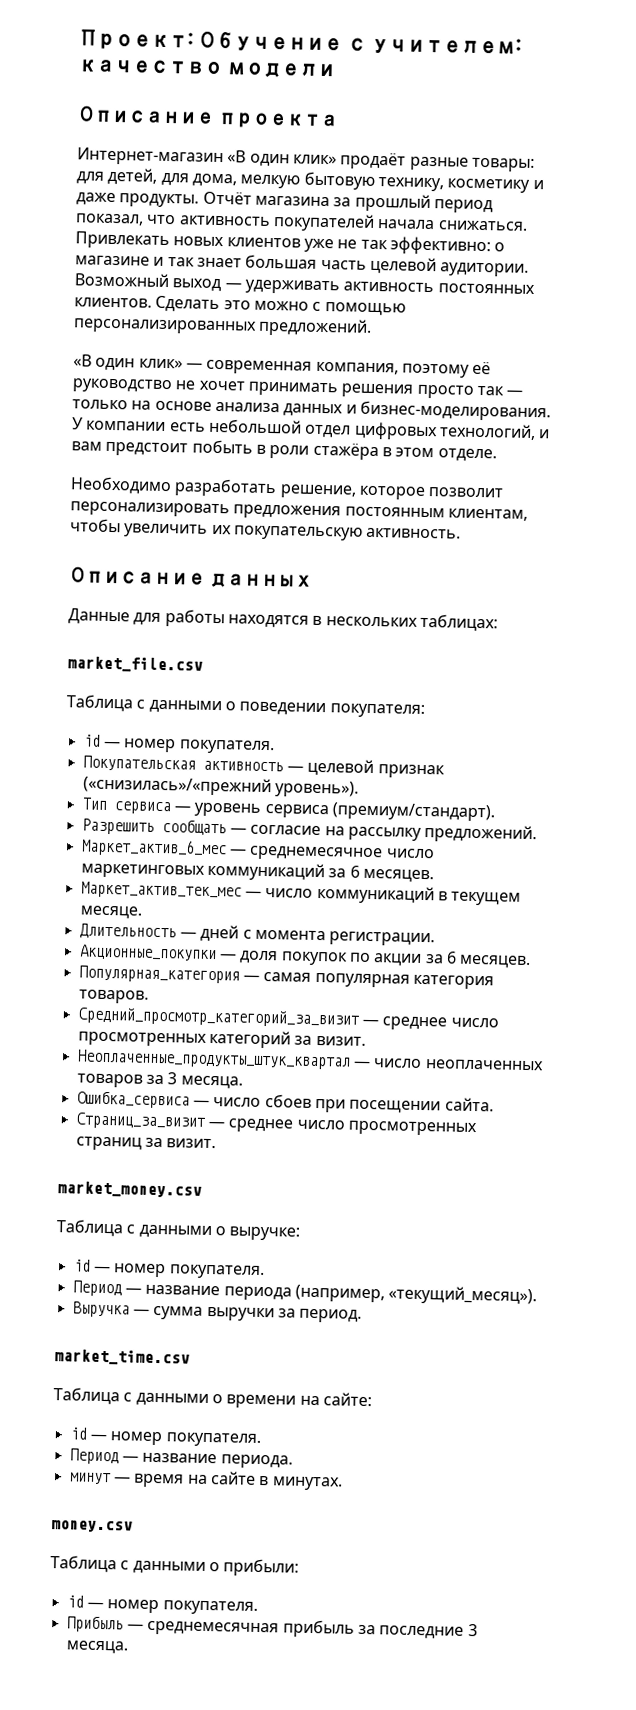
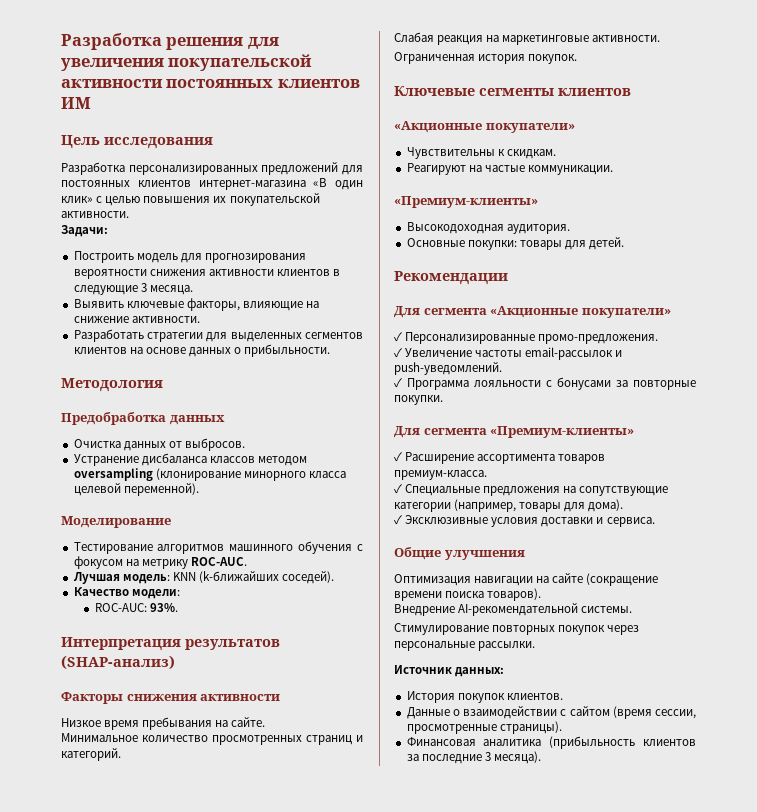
- Проект: Обучение с учителем: качество модели
- Описание проекта
- Интернет-магазин «В один клик» продаёт разные товары: для детей, для дома, мелкую бытовую технику, косметику и даже продукты. Отчёт магазина за прошлый период показал, что активность покупателей начала снижаться. Привлекать новых клиентов уже не так эффективно: о магазине и так знает большая часть целевой аудитории. Возможный выход — удерживать активность постоянных клиентов. Сделать это можно с помощью персонализированных предложений.
- «В один клик» — современная компания, поэтому её руководство не хочет принимать решения просто так — только на основе анализа данных и бизнес-моделирования. У компании есть небольшой отдел цифровых технологий, и вам предстоит побыть в роли стажёра в этом отделе.
- Необходимо разработать решение, которое позволит персонализировать предложения постоянным клиентам, чтобы увеличить их покупательскую активность.
- Описание данных
- Данные для работы находятся в нескольких таблицах:
- market_file.csv
- Таблица с данными о поведении покупателя:
- id — номер покупателя.
- Покупательская активность — целевой признак («снизилась»/«прежний уровень»).
- Тип сервиса — уровень сервиса (премиум/стандарт).
- Разрешить сообщать — согласие на рассылку предложений.
- Маркет_актив_6_мес — среднемесячное число маркетинговых коммуникаций за 6 месяцев.
- Маркет_актив_тек_мес — число коммуникаций в текущем месяце.
- Длительность — дней с момента регистрации.
- Акционные_покупки — доля покупок по акции за 6 месяцев.
- Популярная_категория — самая популярная категория товаров.
- Средний_просмотр_категорий_за_визит — среднее число просмотренных категорий за визит.
- Неоплаченные_продукты_штук_квартал — число неоплаченных товаров за 3 месяца.
- Ошибка_сервиса — число сбоев при посещении сайта.
- Страниц_за_визит — среднее число просмотренных страниц за визит.
- market_money.csv
- Таблица с данными о выручке:
- id — номер покупателя.
- Период — название периода (например, «текущий_месяц»).
- Выручка — сумма выручки за период.
- market_time.csv
- Таблица с данными о времени на сайте:
- id — номер покупателя.
- Период — название периода.
- минут — время на сайте в минутах.
- money.csv
- Таблица с данными о прибыли:
- id — номер покупателя.
- Прибыль — среднемесячная прибыль за последние 3 месяца.
+ Разработка решения для увеличения покупательской активности постоянных клиентов ИМ
+ Цель исследования
+ Разработка персонализированных предложений для постоянных клиентов интернет-магазина «В один клик» с целью повышения их покупательской активности.
+ Задачи:
+ Построить модель для прогнозирования вероятности снижения активности клиентов в следующие 3 месяца.
+ Выявить ключевые факторы, влияющие на снижение активности.
+ Разработать стратегии для выделенных сегментов клиентов на основе данных о прибыльности.
+ Методология
+ Предобработка данных
+ Очистка данных от выбросов.
+ Устранение дисбаланса классов методом oversampling (клонирование минорного класса целевой переменной).
+ Моделирование
+ Тестирование алгоритмов машинного обучения с фокусом на метрику ROC-AUC.
+ Лучшая модель: KNN (k-ближайших соседей).
+ Качество модели:
+ ROC-AUC: 93%.
+ Интерпретация результатов (SHAP-анализ)
+ Факторы снижения активности
+ Низкое время пребывания на сайте.
+ Минимальное количество просмотренных страниц и категорий.
+ Слабая реакция на маркетинговые активности.
+ Ограниченная история покупок.
+ Ключевые сегменты клиентов
+ «Акционные покупатели»
+ Чувствительны к скидкам.
+ Реагируют на частые коммуникации.
+ «Премиум-клиенты»
+ Высокодоходная аудитория.
+ Основные покупки: товары для детей.
+ Рекомендации
+ Для сегмента «Акционные покупатели»
+ ✓ Персонализированные промо-предложения.
+ ✓ Увеличение частоты email-рассылок и push-уведомлений.
+ ✓ Программа лояльности с бонусами за повторные покупки.
+ Для сегмента «Премиум-клиенты»
+ ✓ Расширение ассортимента товаров премиум-класса.
+ ✓ Специальные предложения на сопутствующие категории (например, товары для дома).
+ ✓ Эксклюзивные условия доставки и сервиса.
+ Общие улучшения
+ Оптимизация навигации на сайте (сокращение времени поиска товаров).
+ Внедрение AI-рекомендательной системы.
+ Стимулирование повторных покупок через персональные рассылки.
+ Источник данных:
+ История покупок клиентов.
+ Данные о взаимодействии с сайтом (время сессии, просмотренные страницы).
+ Финансовая аналитика (прибыльность клиентов за последние 3 месяца).

